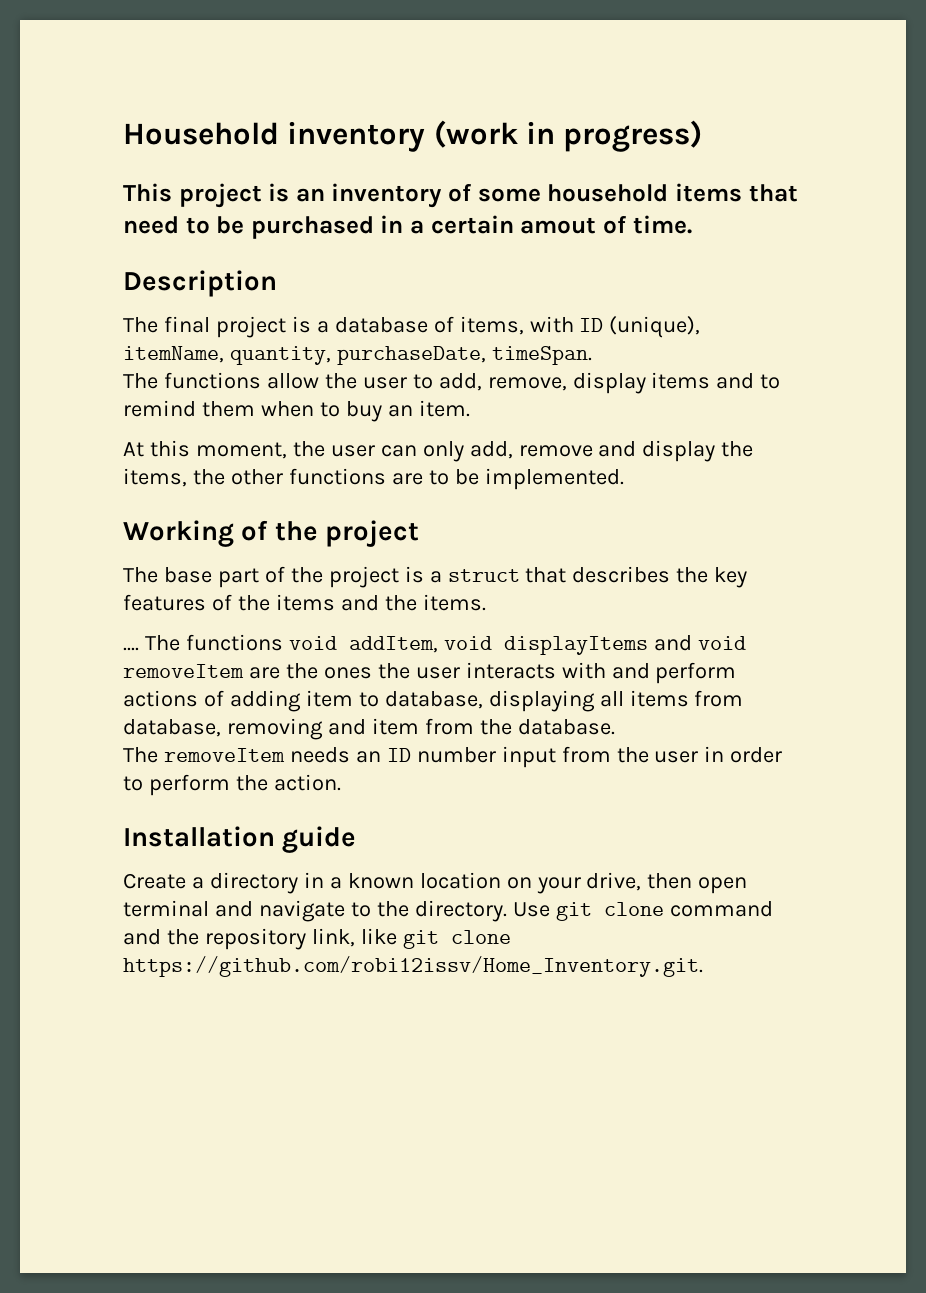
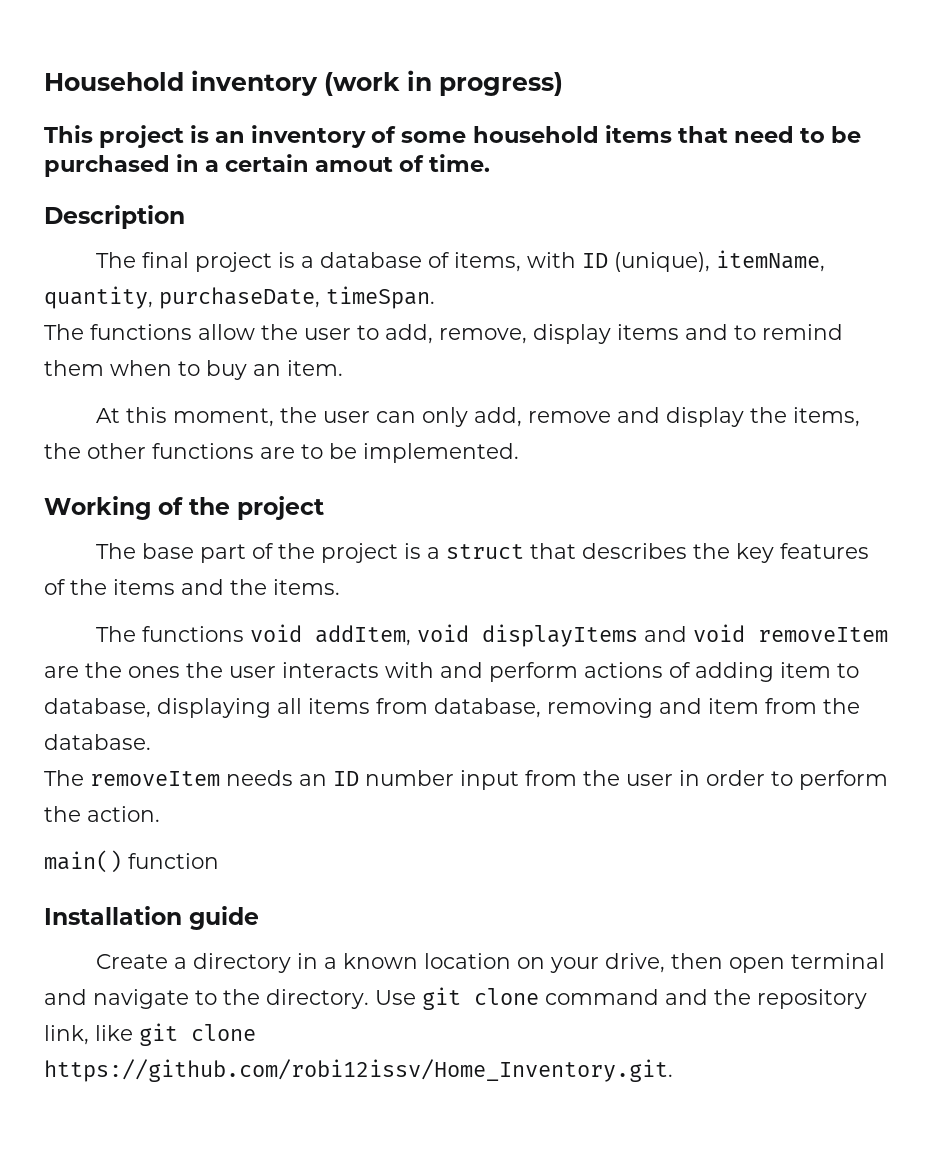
- ....
+ main() function

